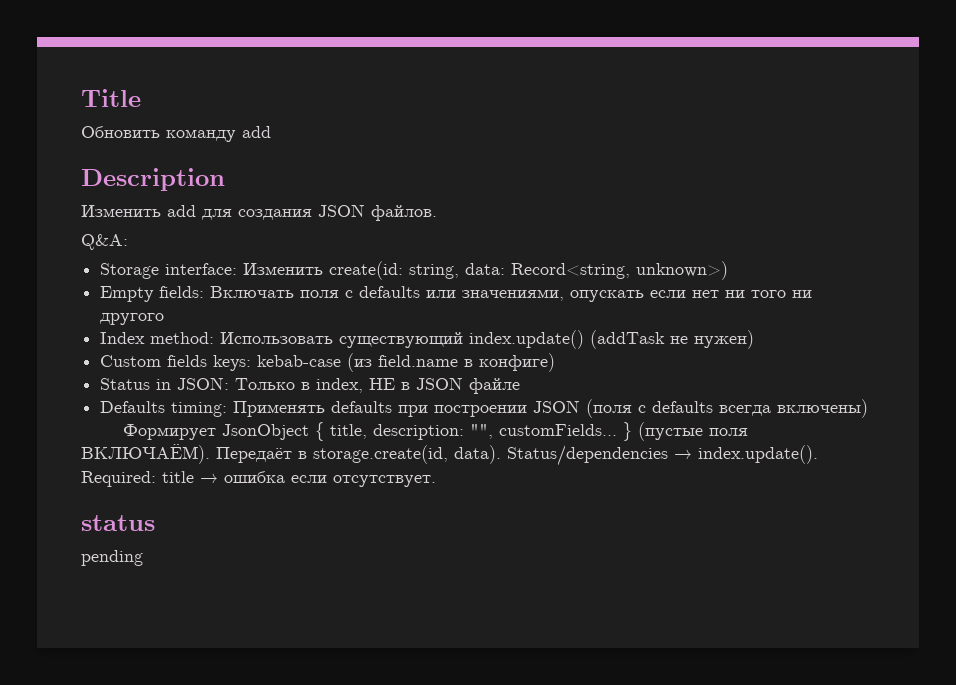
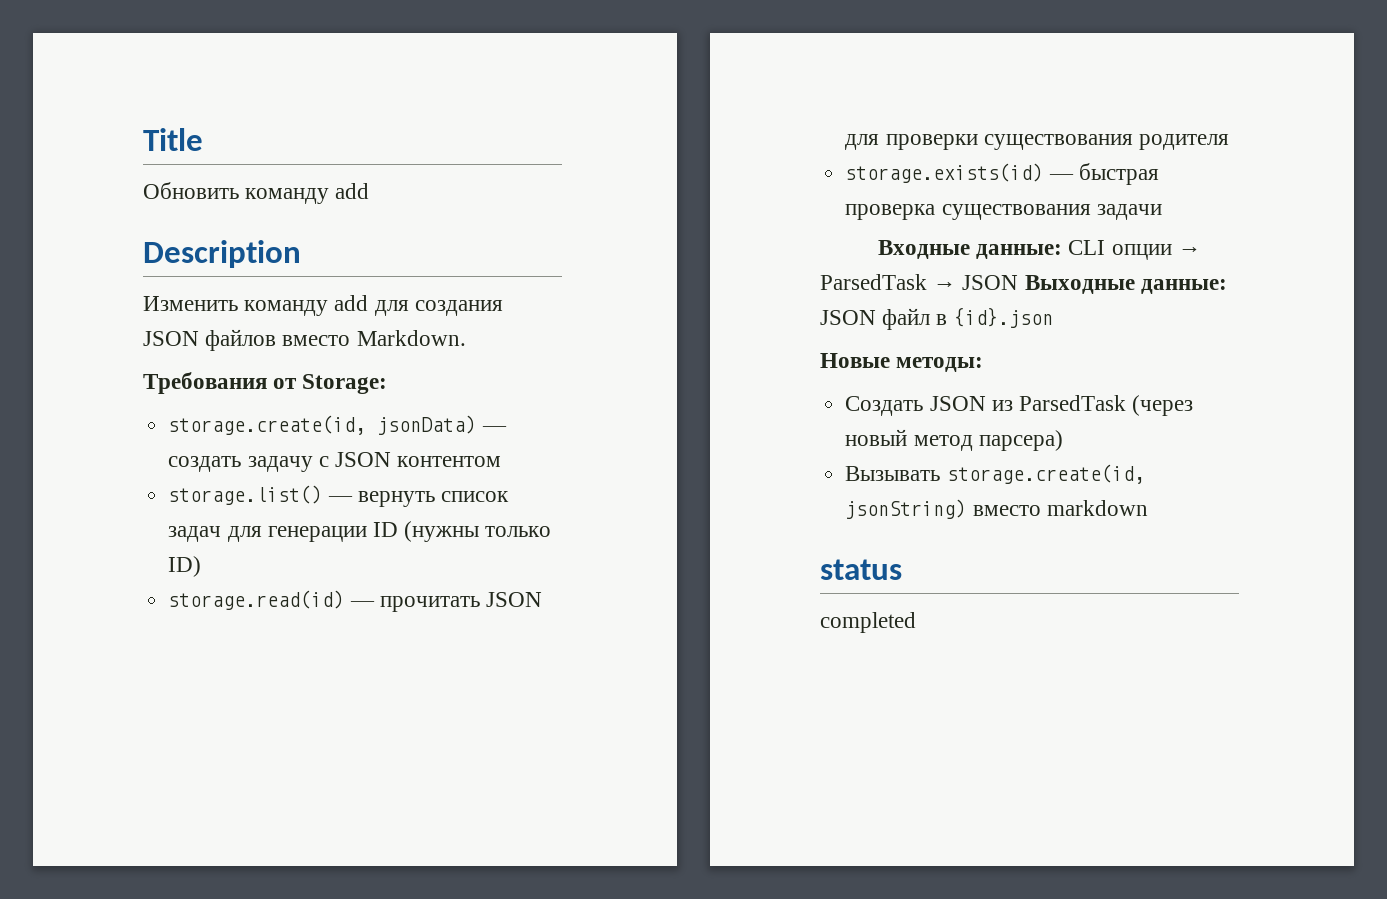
- Изменить add для создания JSON файлов.
- Q&A:
- Storage interface: Изменить create(id: string, data: Record<string, unknown>)
- Empty fields: Включать поля с defaults или значениями, опускать если нет ни того ни другого
- Index method: Использовать существующий index.update() (addTask не нужен)
- Custom fields keys: kebab-case (из field.name в конфиге)
- Status in JSON: Только в index, НЕ в JSON файле
- Defaults timing: Применять defaults при построении JSON (поля с defaults всегда включены)
- Формирует JsonObject { title, description: "", customFields... } (пустые поля ВКЛЮЧАЁМ). Передаёт в storage.create(id, data). Status/dependencies → index.update(). Required: title → ошибка если отсутствует.
+ Изменить команду add для создания JSON файлов вместо Markdown.
+ Требования от Storage:
+ storage.create(id, jsonData) — создать задачу с JSON контентом
+ storage.list() — вернуть список задач для генерации ID (нужны только ID)
+ storage.read(id) — прочитать JSON для проверки существования родителя
+ storage.exists(id) — быстрая проверка существования задачи
+ Входные данные: CLI опции → ParsedTask → JSON Выходные данные: JSON файл в {id}.json
+ Новые методы:
+ Создать JSON из ParsedTask (через новый метод парсера)
+ Вызывать storage.create(id, jsonString) вместо markdown
- pending
+ completed

